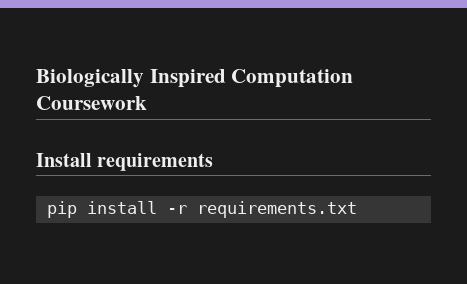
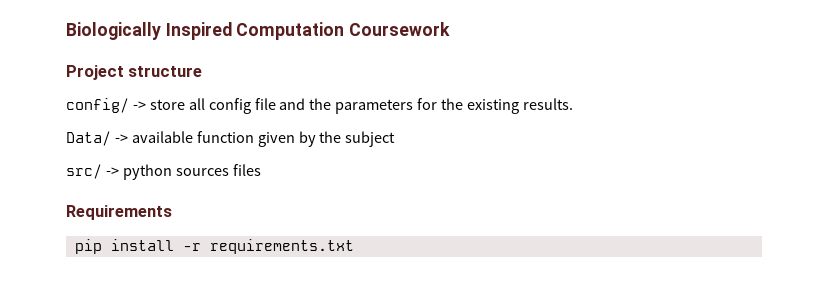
- Install requirements
+ Project structure
+ config/ -> store all config file and the parameters for the existing results.
+ Data/ -> available function given by the subject
+ src/ -> python sources files
+ Requirements

